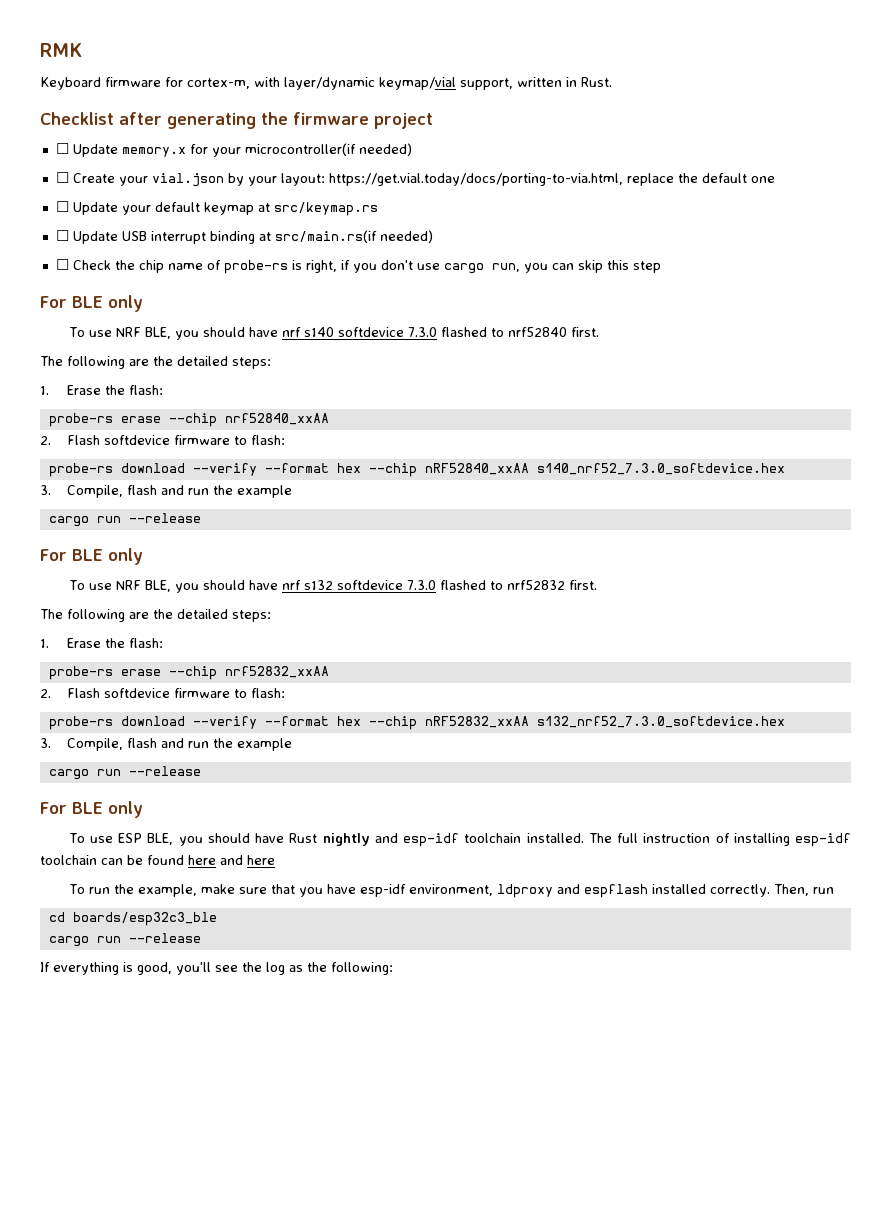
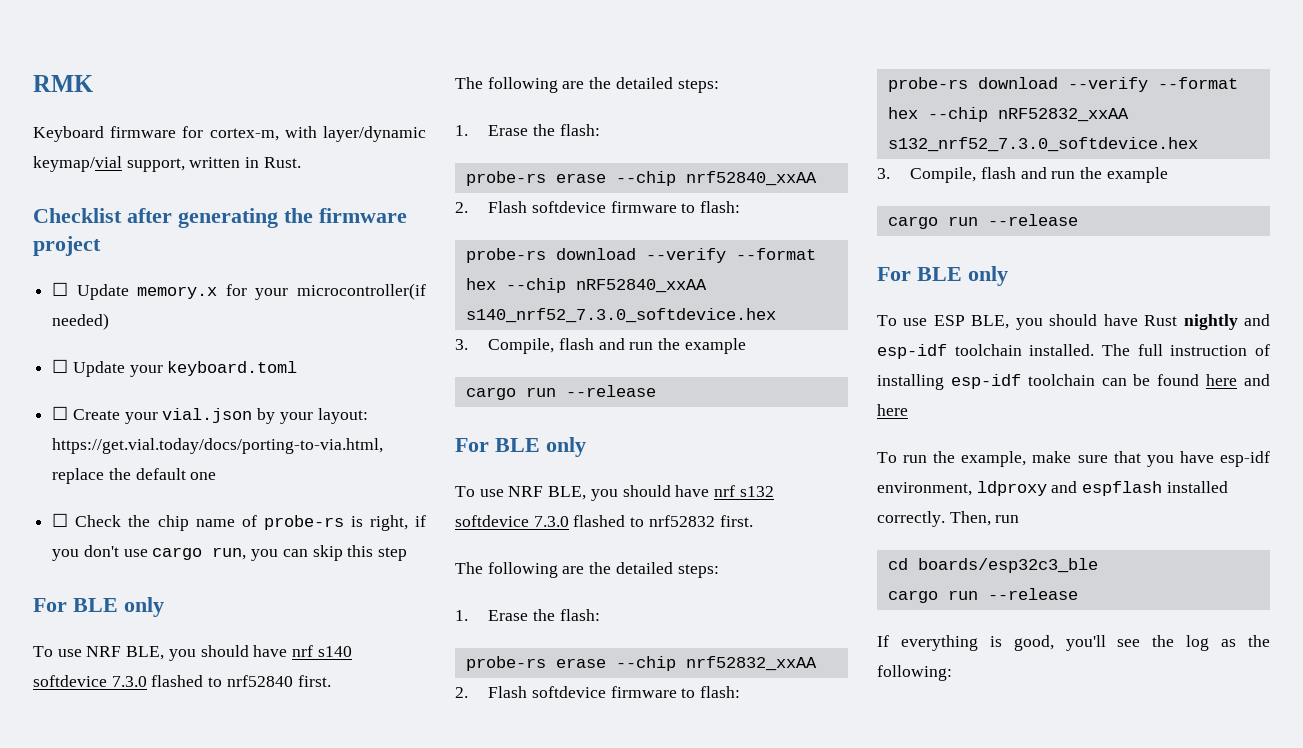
+ ☐ Update your keyboard.toml
- ☐ Update your default keymap at src/keymap.rs
- ☐ Update USB interrupt binding at src/main.rs(if needed)

